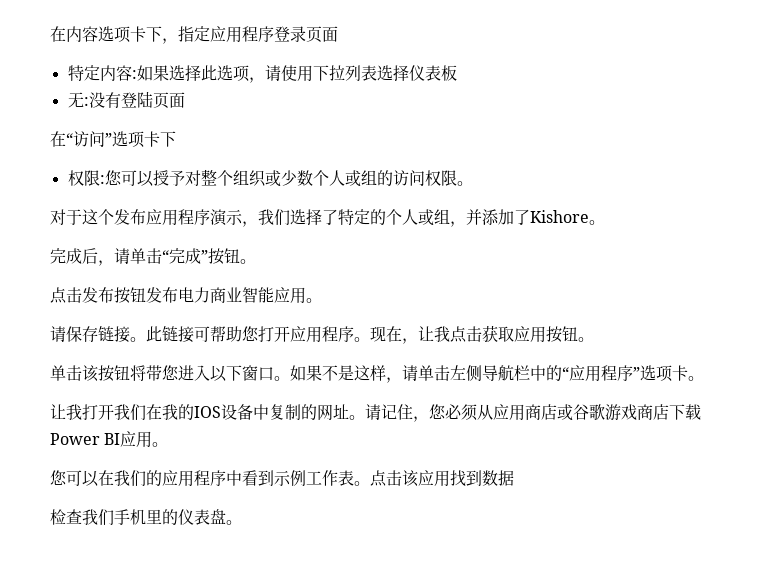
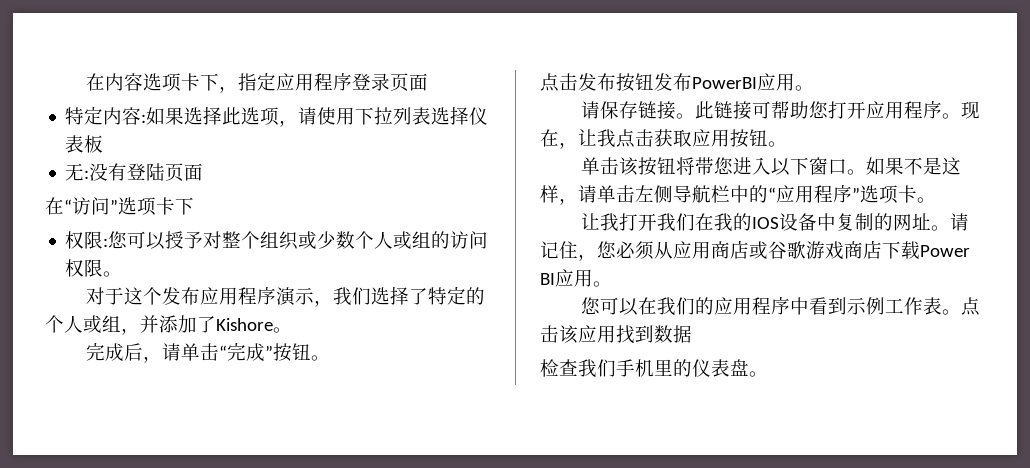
- 点击发布按钮发布电力商业智能应用。
+ 点击发布按钮发布PowerBI应用。

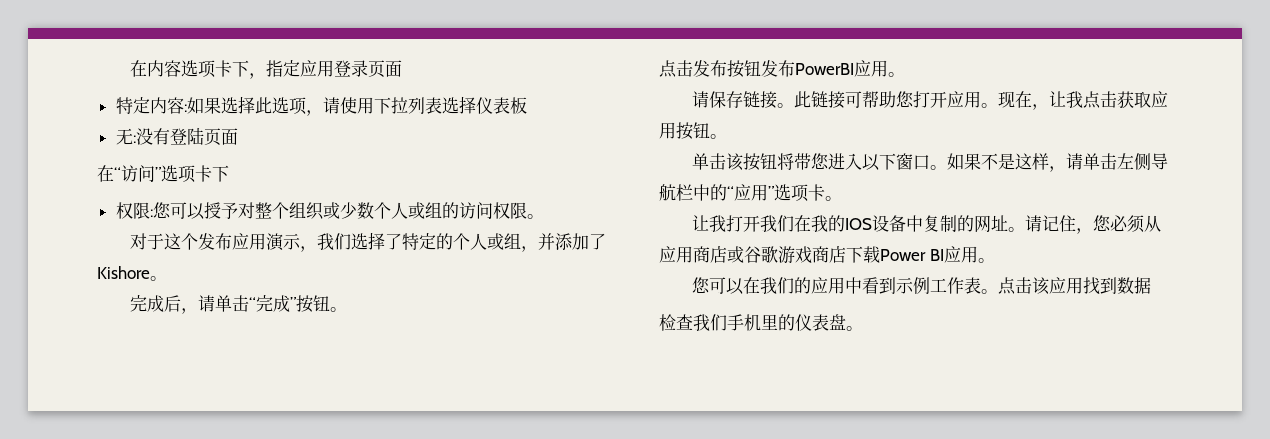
- 在内容选项卡下，指定应用程序登录页面
+ 在内容选项卡下，指定应用登录页面
- 对于这个发布应用程序演示，我们选择了特定的个人或组，并添加了Kishore。
+ 对于这个发布应用演示，我们选择了特定的个人或组，并添加了Kishore。
- 此链接可帮助您打开应用程序。
+ 此链接可帮助您打开应用。
- 如果不是这样，请单击左侧导航栏中的“应用程序”选项卡。
+ 如果不是这样，请单击左侧导航栏中的“应用”选项卡。
- 您可以在我们的应用程序中看到示例工作表。
+ 您可以在我们的应用中看到示例工作表。

